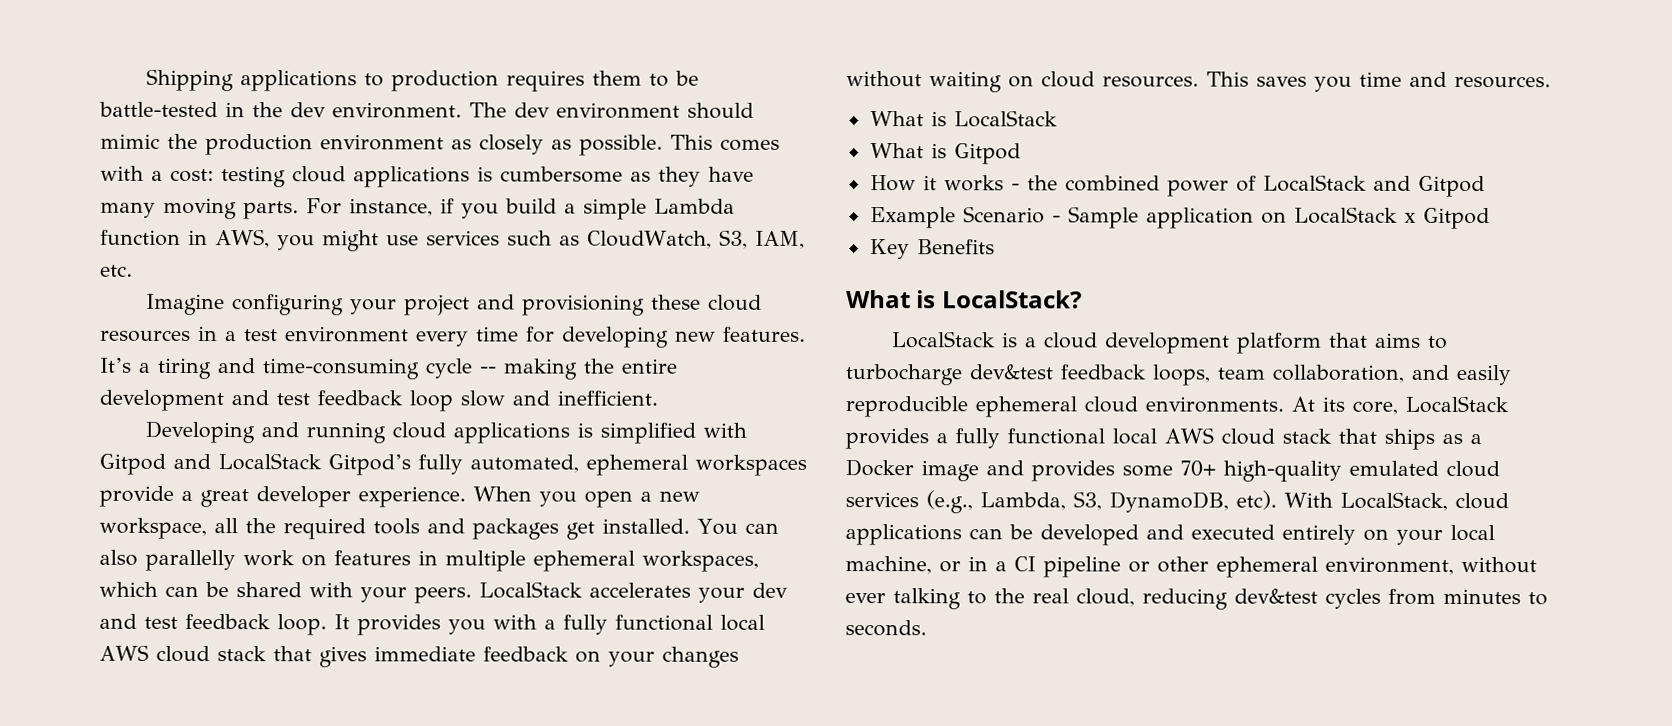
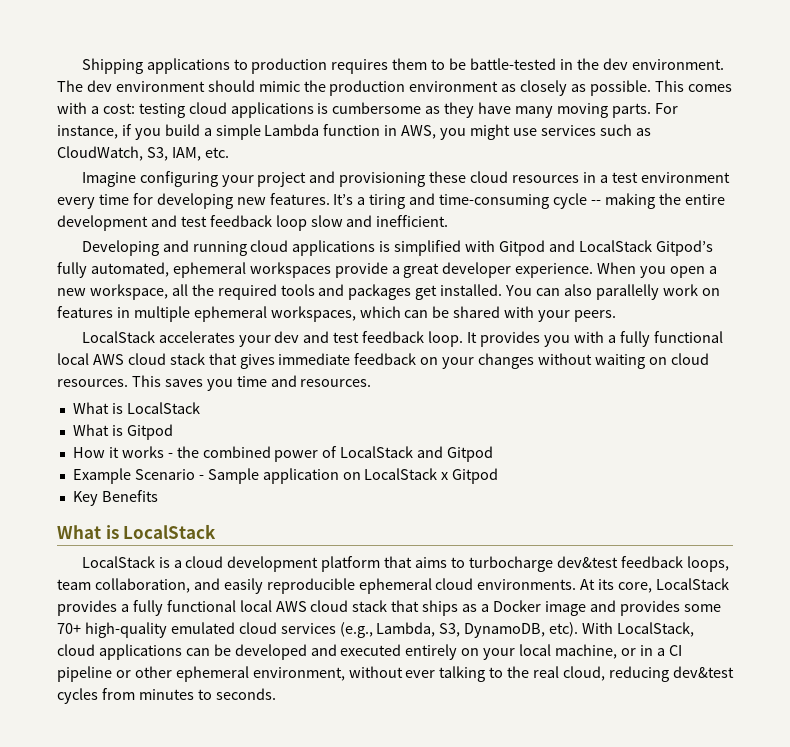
- You can also parallelly work on features in multiple ephemeral workspaces, which can be shared with your peers. LocalStack accelerates your dev and test feedback loop.
+ You can also parallelly work on features in multiple ephemeral workspaces, which can be shared with your peers.
+ LocalStack accelerates your dev and test feedback loop.
  Key Benefits
- What is LocalStack?
+ What is LocalStack

